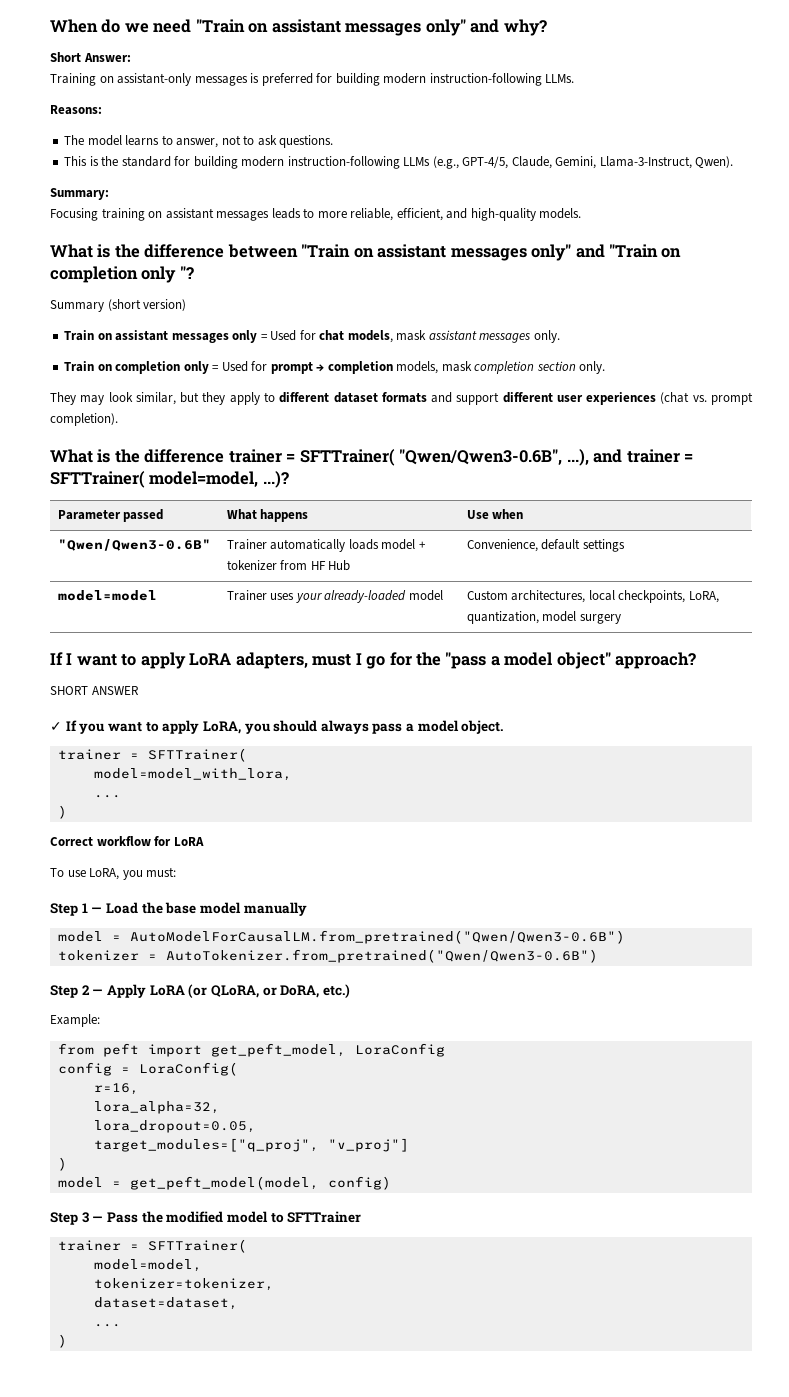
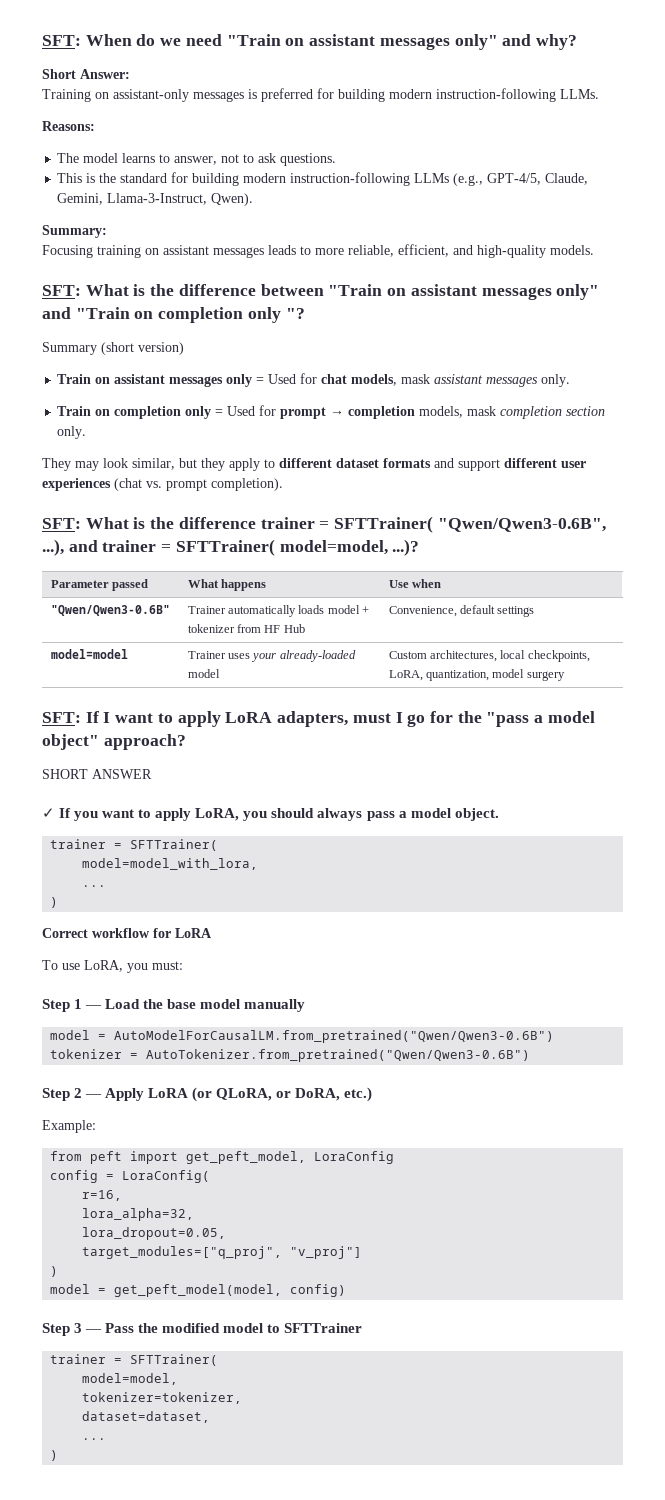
- When do we need "Train on assistant messages only" and why?
+ SFT: When do we need "Train on assistant messages only" and why?
- What is the difference between "Train on assistant messages only" and "Train on completion only "?
+ SFT: What is the difference between "Train on assistant messages only" and "Train on completion only "?
- What is the difference trainer = SFTTrainer( "Qwen/Qwen3-0.6B", ...), and trainer = SFTTrainer( model=model, ...)?
+ SFT: What is the difference trainer = SFTTrainer( "Qwen/Qwen3-0.6B", ...), and trainer = SFTTrainer( model=model, ...)?
- If I want to apply LoRA adapters, must I go for the "pass a model object" approach?
+ SFT: If I want to apply LoRA adapters, must I go for the "pass a model object" approach?

